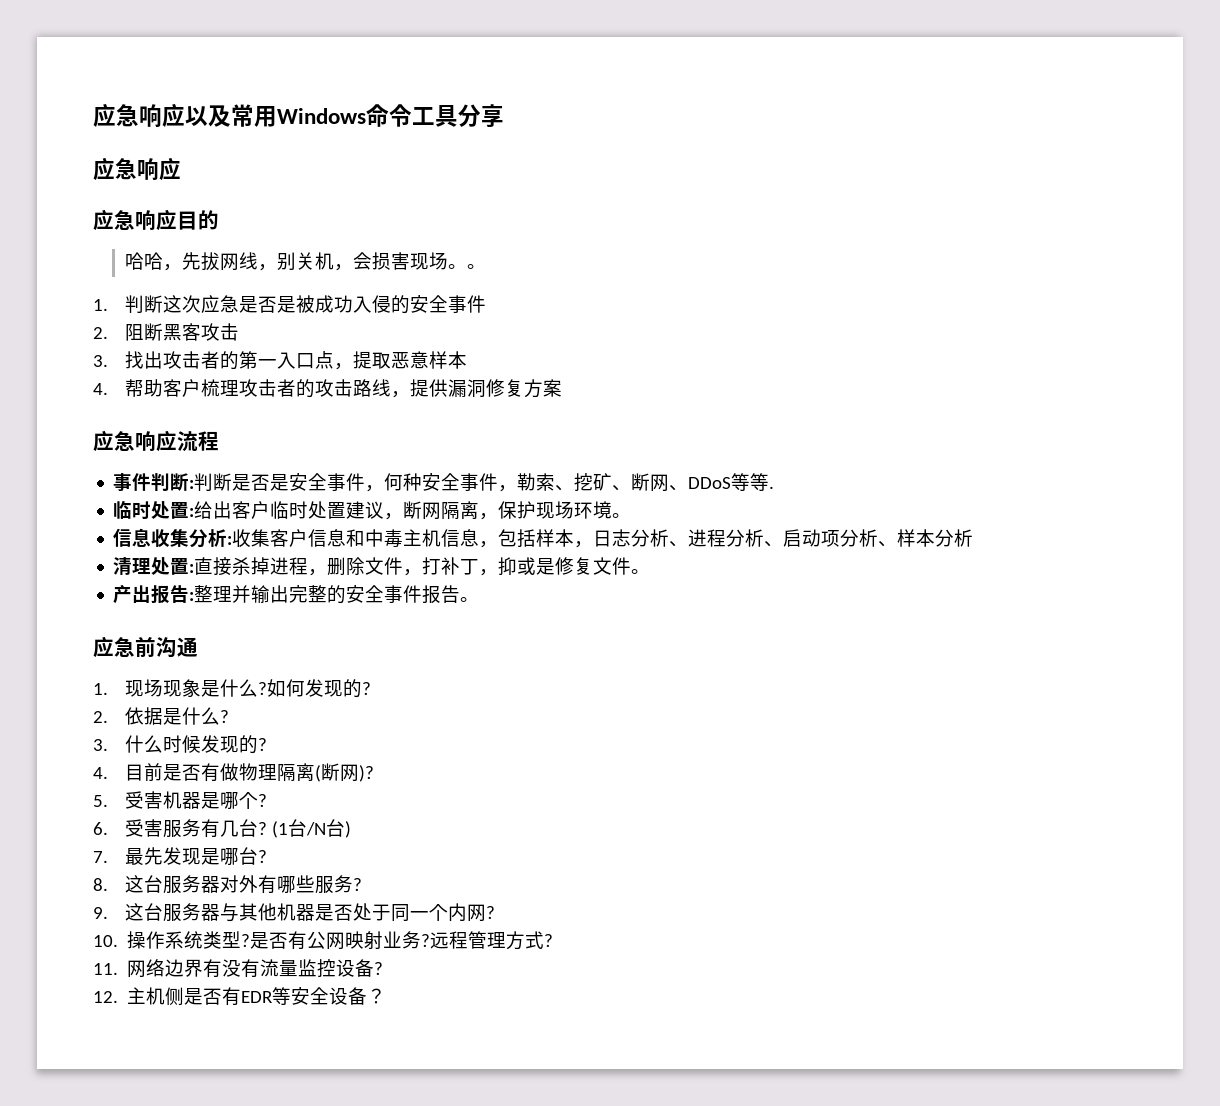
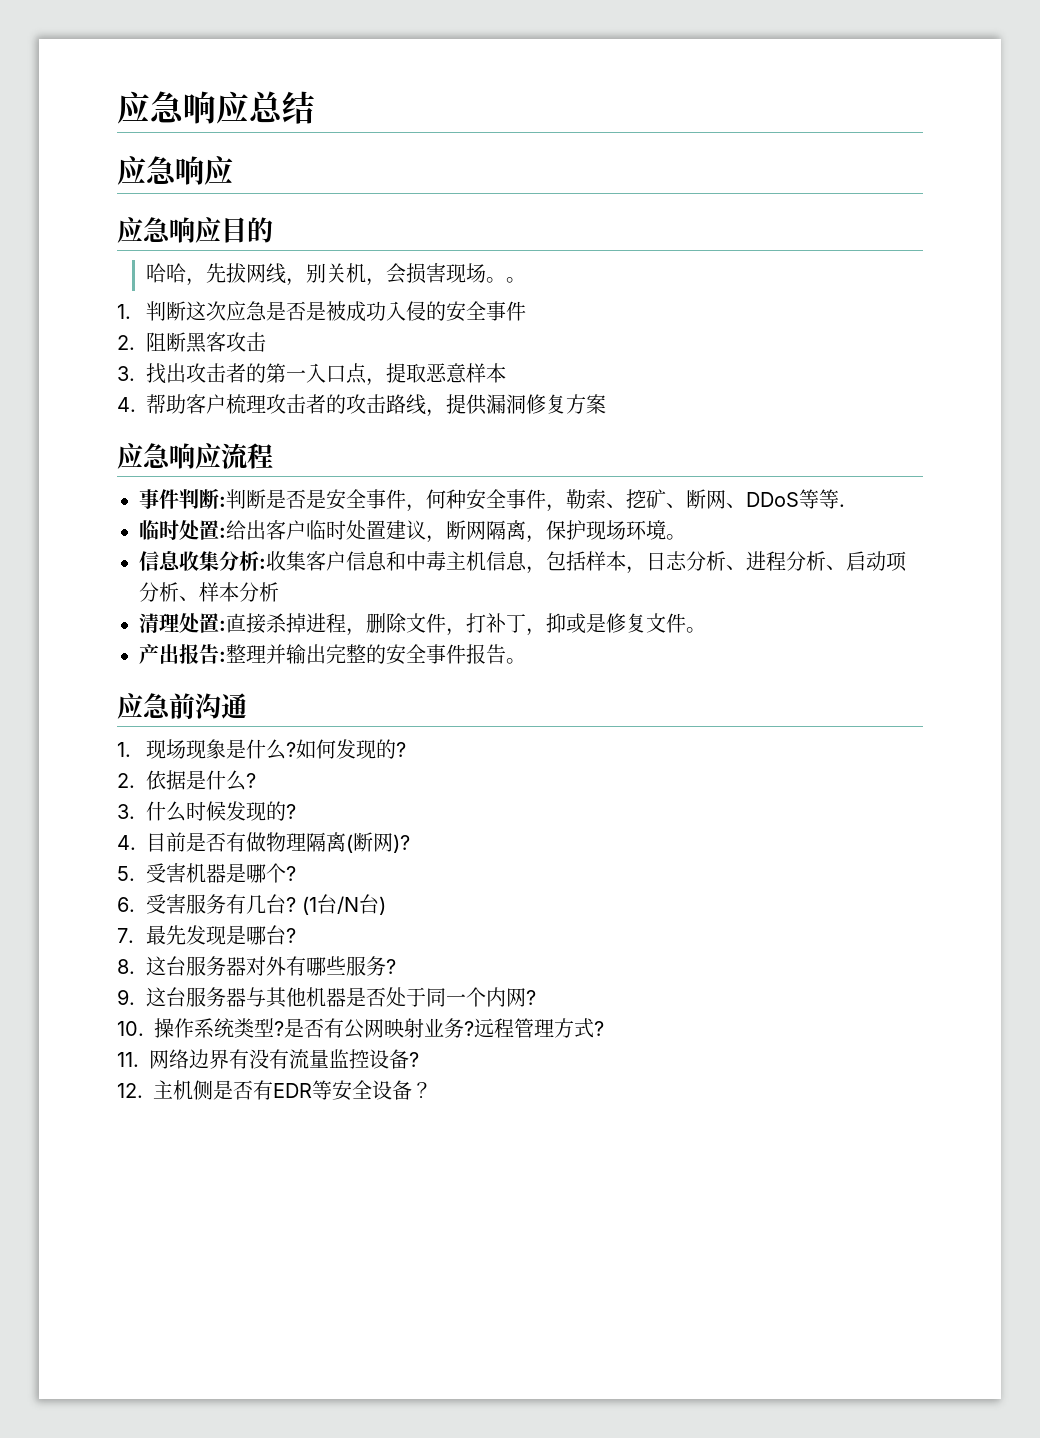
- 应急响应以及常用Windows命令工具分享
+ 应急响应总结

